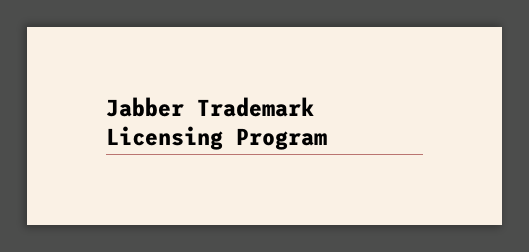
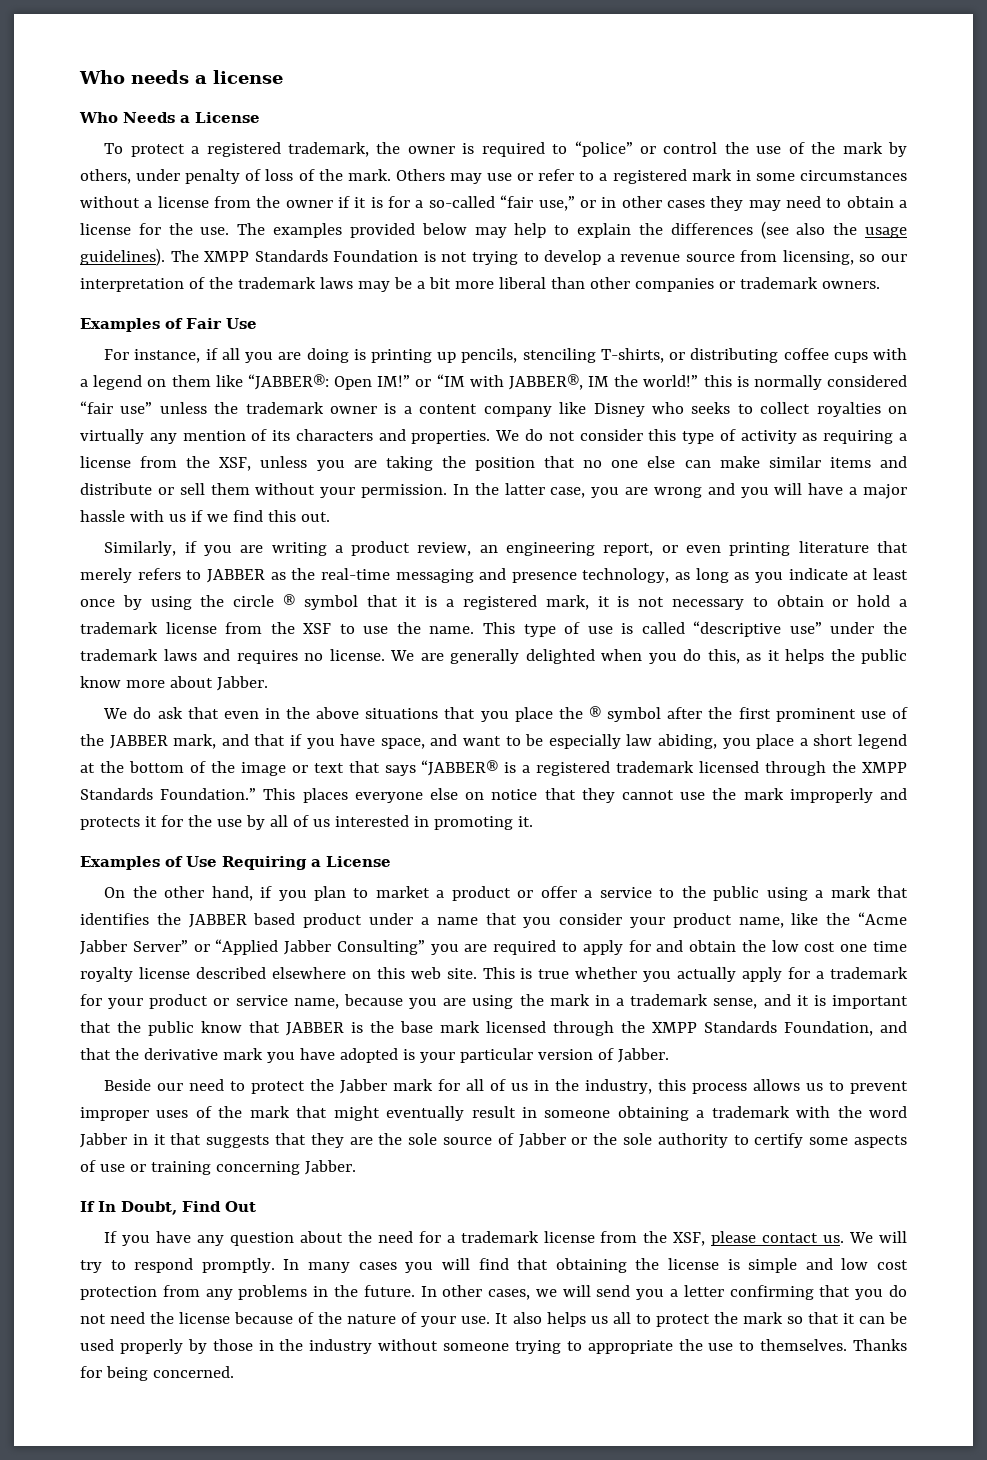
- Jabber Trademark Licensing Program
+ Who needs a license
+ Who Needs a License
+ To protect a registered trademark, the owner is required to “police” or control the use of the mark by others, under penalty of loss of the mark. Others may use or refer to a registered mark in some circumstances without a license from the owner if it is for a so-called “fair use,” or in other cases they may need to obtain a license for the use. The examples provided below may help to explain the differences (see also the usage guidelines). The XMPP Standards Foundation is not trying to develop a revenue source from licensing, so our interpretation of the trademark laws may be a bit more liberal than other companies or trademark owners.
+ Examples of Fair Use
+ For instance, if all you are doing is printing up pencils, stenciling T-shirts, or distributing coffee cups with a legend on them like “JABBER®: Open IM!” or “IM with JABBER®, IM the world!” this is normally considered “fair use” unless the trademark owner is a content company like Disney who seeks to collect royalties on virtually any mention of its characters and properties. We do not consider this type of activity as requiring a license from the XSF, unless you are taking the position that no one else can make similar items and distribute or sell them without your permission. In the latter case, you are wrong and you will have a major hassle with us if we find this out.
+ Similarly, if you are writing a product review, an engineering report, or even printing literature that merely refers to JABBER as the real-time messaging and presence technology, as long as you indicate at least once by using the circle ® symbol that it is a registered mark, it is not necessary to obtain or hold a trademark license from the XSF to use the name. This type of use is called “descriptive use” under the trademark laws and requires no license. We are generally delighted when you do this, as it helps the public know more about Jabber.
+ We do ask that even in the above situations that you place the ® symbol after the first prominent use of the JABBER mark, and that if you have space, and want to be especially law abiding, you place a short legend at the bottom of the image or text that says “JABBER® is a registered trademark licensed through the XMPP Standards Foundation.” This places everyone else on notice that they cannot use the mark improperly and protects it for the use by all of us interested in promoting it.
+ Examples of Use Requiring a License
+ On the other hand, if you plan to market a product or offer a service to the public using a mark that identifies the JABBER based product under a name that you consider your product name, like the “Acme Jabber Server” or “Applied Jabber Consulting” you are required to apply for and obtain the low cost one time royalty license described elsewhere on this web site. This is true whether you actually apply for a trademark for your product or service name, because you are using the mark in a trademark sense, and it is important that the public know that JABBER is the base mark licensed through the XMPP Standards Foundation, and that the derivative mark you have adopted is your particular version of Jabber.
+ Beside our need to protect the Jabber mark for all of us in the industry, this process allows us to prevent improper uses of the mark that might eventually result in someone obtaining a trademark with the word Jabber in it that suggests that they are the sole source of Jabber or the sole authority to certify some aspects of use or training concerning Jabber.
+ If In Doubt, Find Out
+ If you have any question about the need for a trademark license from the XSF, please contact us. We will try to respond promptly. In many cases you will find that obtaining the license is simple and low cost protection from any problems in the future. In other cases, we will send you a letter confirming that you do not need the license because of the nature of your use. It also helps us all to protect the mark so that it can be used properly by those in the industry without someone trying to appropriate the use to themselves. Thanks for being concerned.

